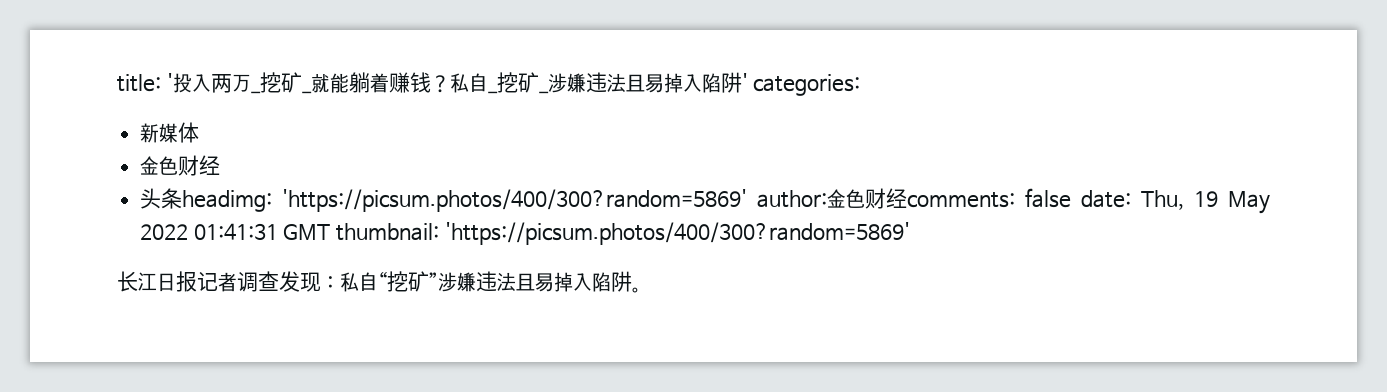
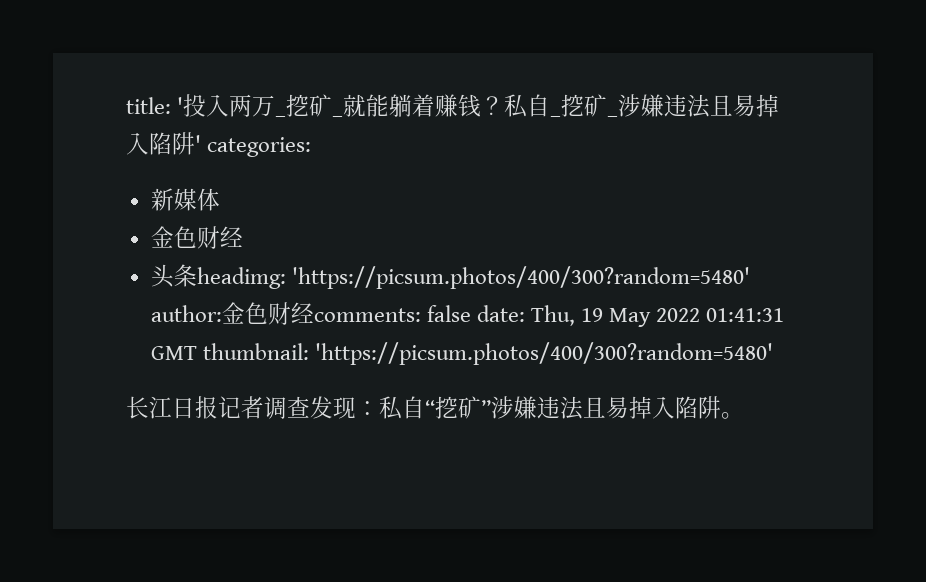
- 头条headimg: 'https://picsum.photos/400/300?random=5869' author:金色财经comments: false date: Thu, 19 May 2022 01:41:31 GMT thumbnail: 'https://picsum.photos/400/300?random=5869'
+ 头条headimg: 'https://picsum.photos/400/300?random=5480' author:金色财经comments: false date: Thu, 19 May 2022 01:41:31 GMT thumbnail: 'https://picsum.photos/400/300?random=5480'

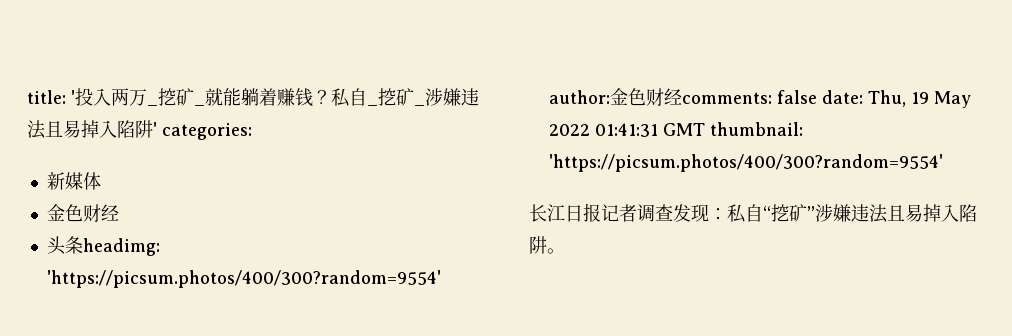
- 头条headimg: 'https://picsum.photos/400/300?random=5480' author:金色财经comments: false date: Thu, 19 May 2022 01:41:31 GMT thumbnail: 'https://picsum.photos/400/300?random=5480'
+ 头条headimg: 'https://picsum.photos/400/300?random=9554' author:金色财经comments: false date: Thu, 19 May 2022 01:41:31 GMT thumbnail: 'https://picsum.photos/400/300?random=9554'

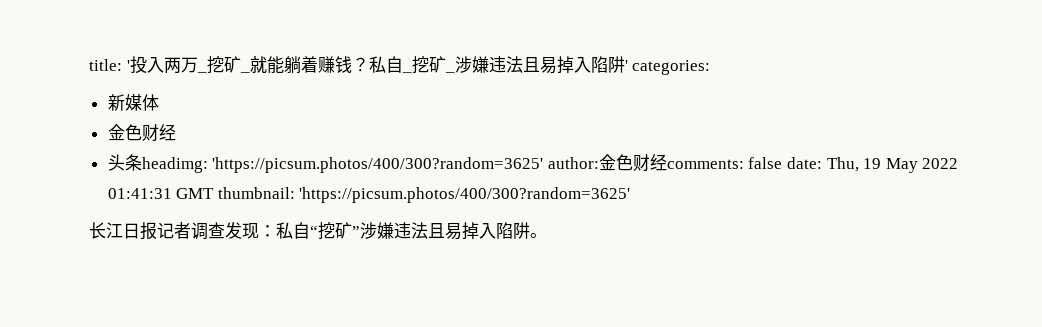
- 头条headimg: 'https://picsum.photos/400/300?random=9554' author:金色财经comments: false date: Thu, 19 May 2022 01:41:31 GMT thumbnail: 'https://picsum.photos/400/300?random=9554'
+ 头条headimg: 'https://picsum.photos/400/300?random=3625' author:金色财经comments: false date: Thu, 19 May 2022 01:41:31 GMT thumbnail: 'https://picsum.photos/400/300?random=3625'

